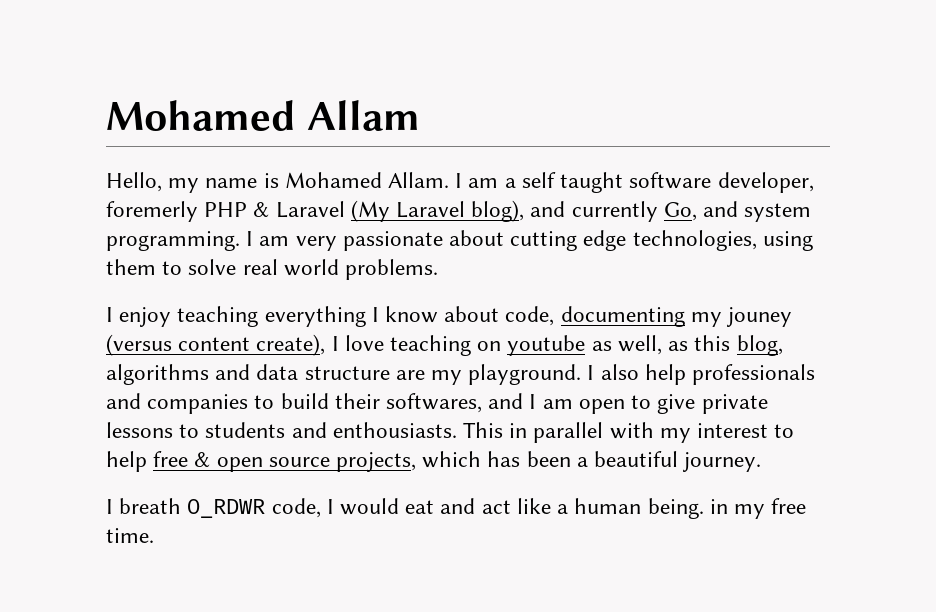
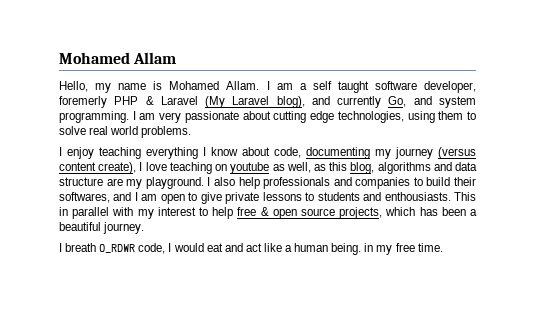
- I enjoy teaching everything I know about code, documenting my jouney (versus content create), I love teaching on youtube as well, as this blog, algorithms and data structure are my playground.
+ I enjoy teaching everything I know about code, documenting my journey (versus content create), I love teaching on youtube as well, as this blog, algorithms and data structure are my playground.

